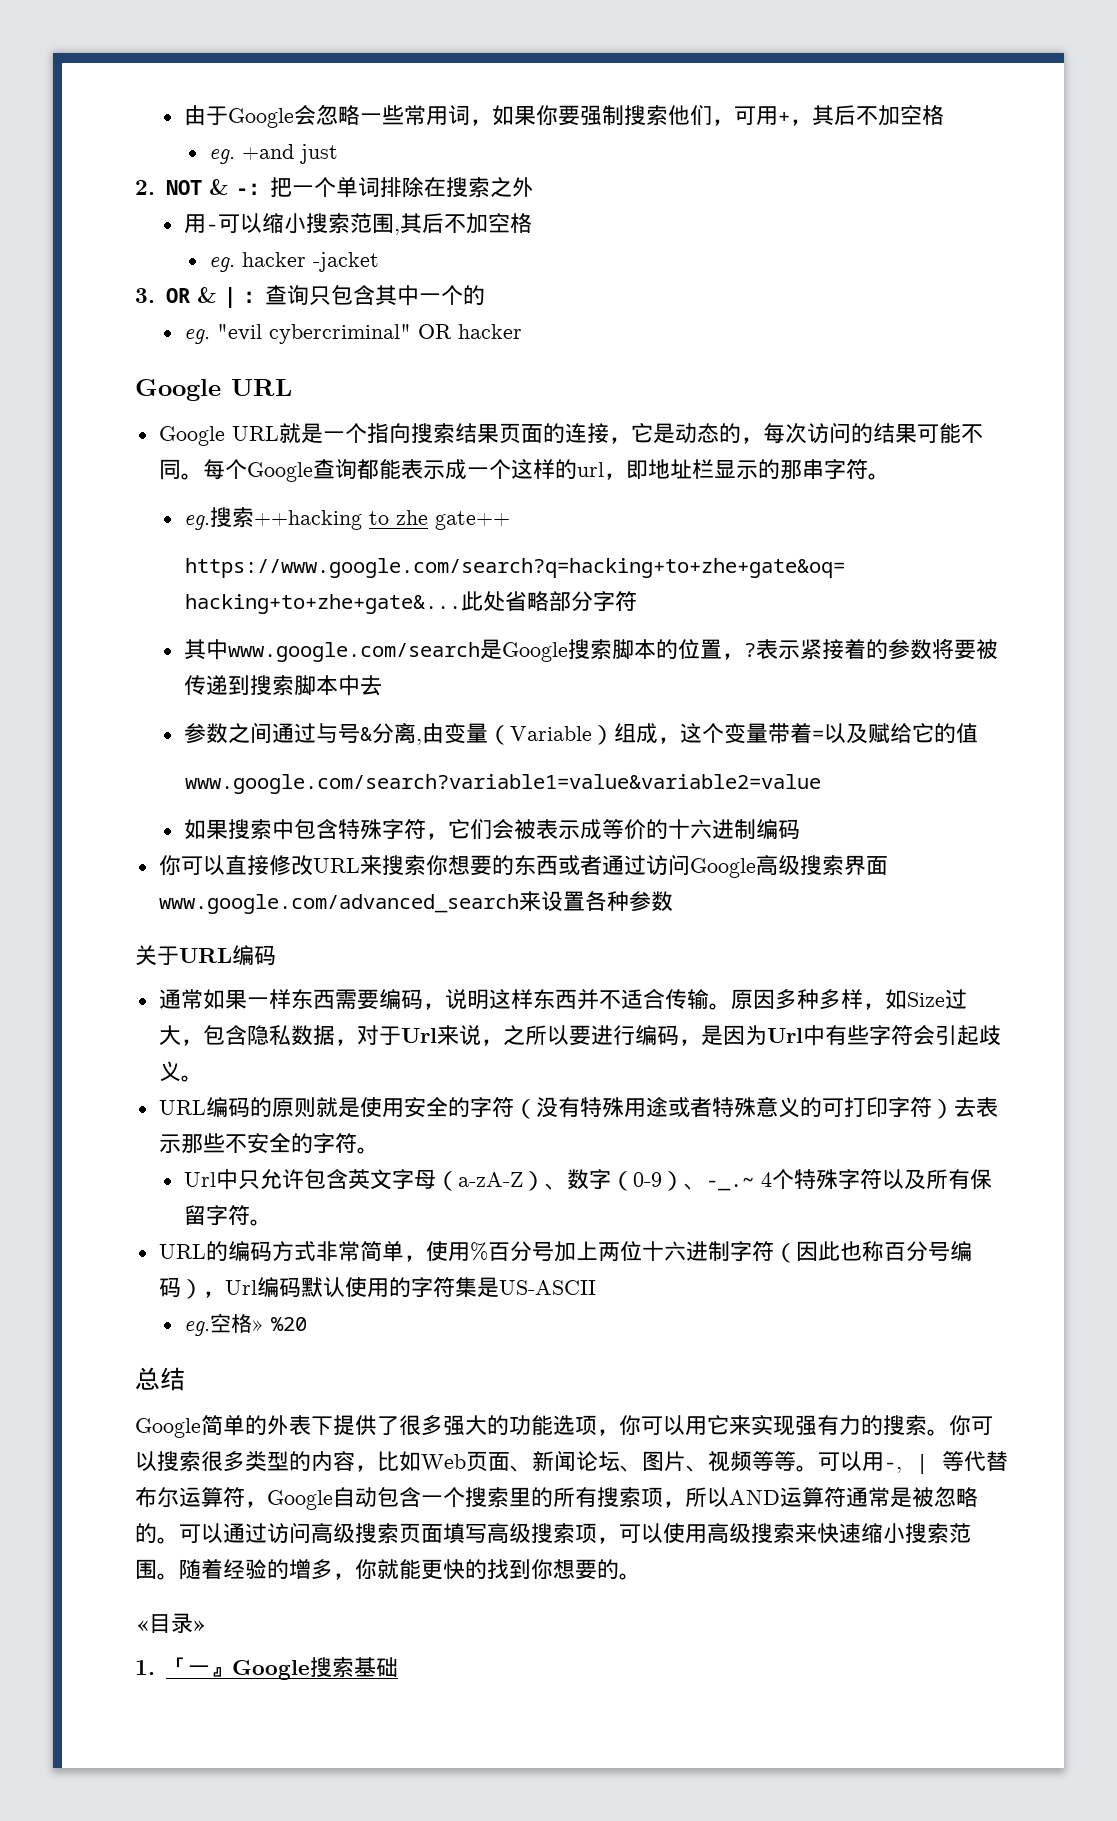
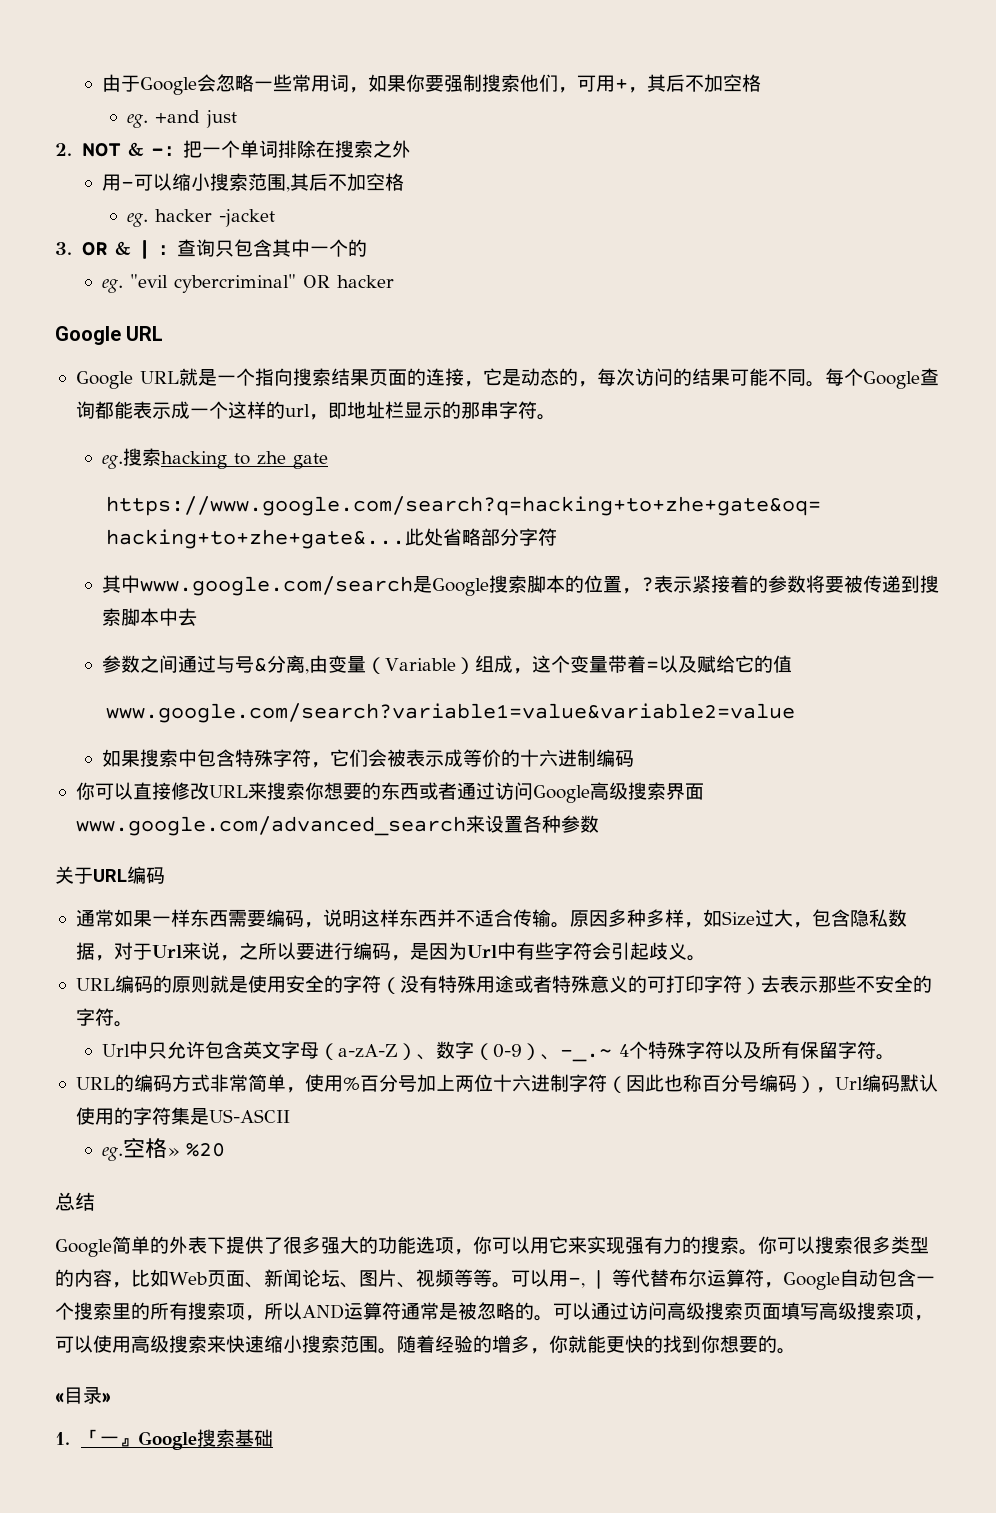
- eg.搜索++hacking to zhe gate++
+ eg.搜索hacking to zhe gate

